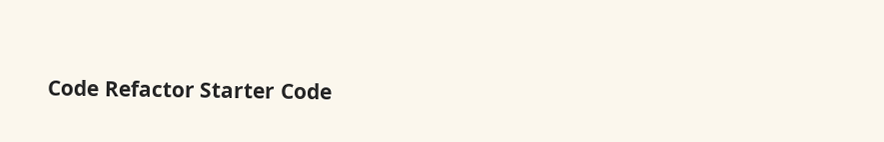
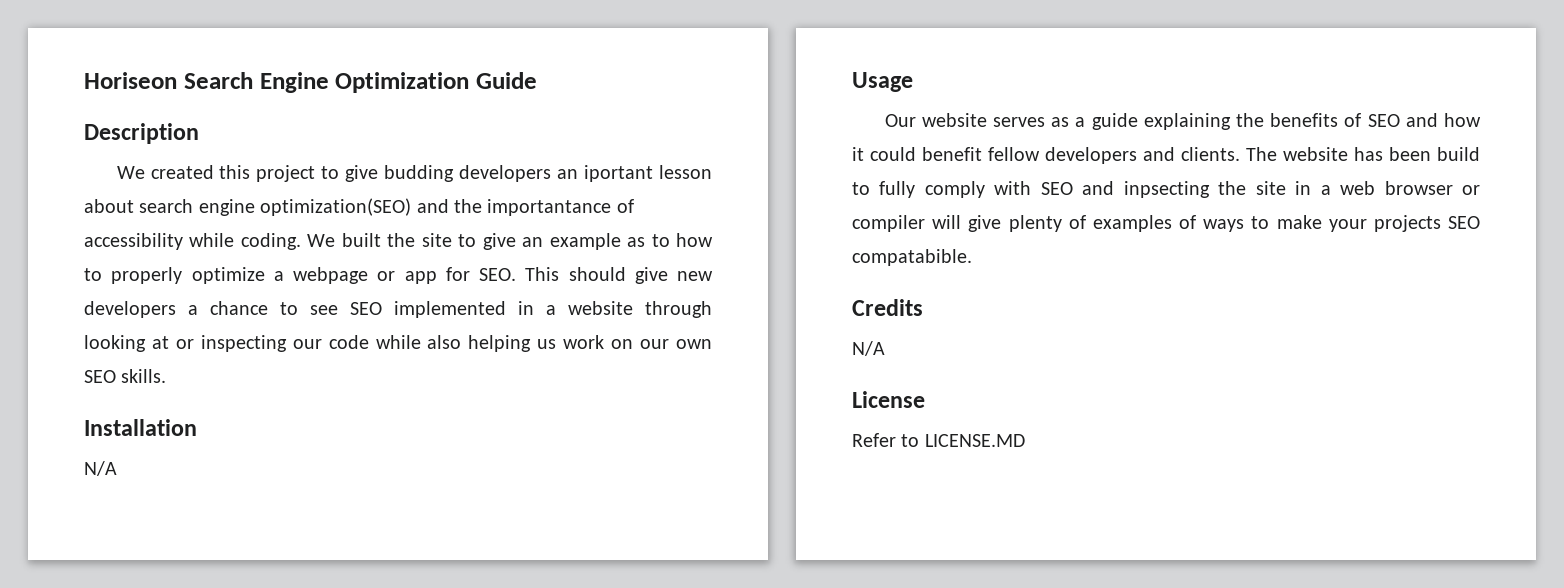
- Code Refactor Starter Code
+ Horiseon Search Engine Optimization Guide
+ Description
+ We created this project to give budding developers an iportant lesson about search engine optimization(SEO) and the importantance of accessibility while coding. We built the site to give an example as to how to properly optimize a webpage or app for SEO. This should give new developers a chance to see SEO implemented in a website through looking at or inspecting our code while also helping us work on our own SEO skills.
+ Installation
+ N/A
+ Usage
+ Our website serves as a guide explaining the benefits of SEO and how it could benefit fellow developers and clients. The website has been build to fully comply with SEO and inpsecting the site in a web browser or compiler will give plenty of examples of ways to make your projects SEO compatabible.
+ Credits
+ N/A
+ License
+ Refer to LICENSE.MD

